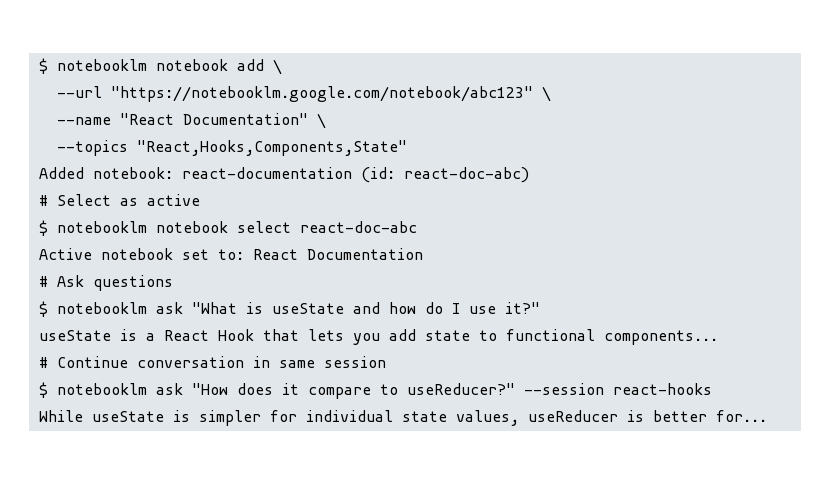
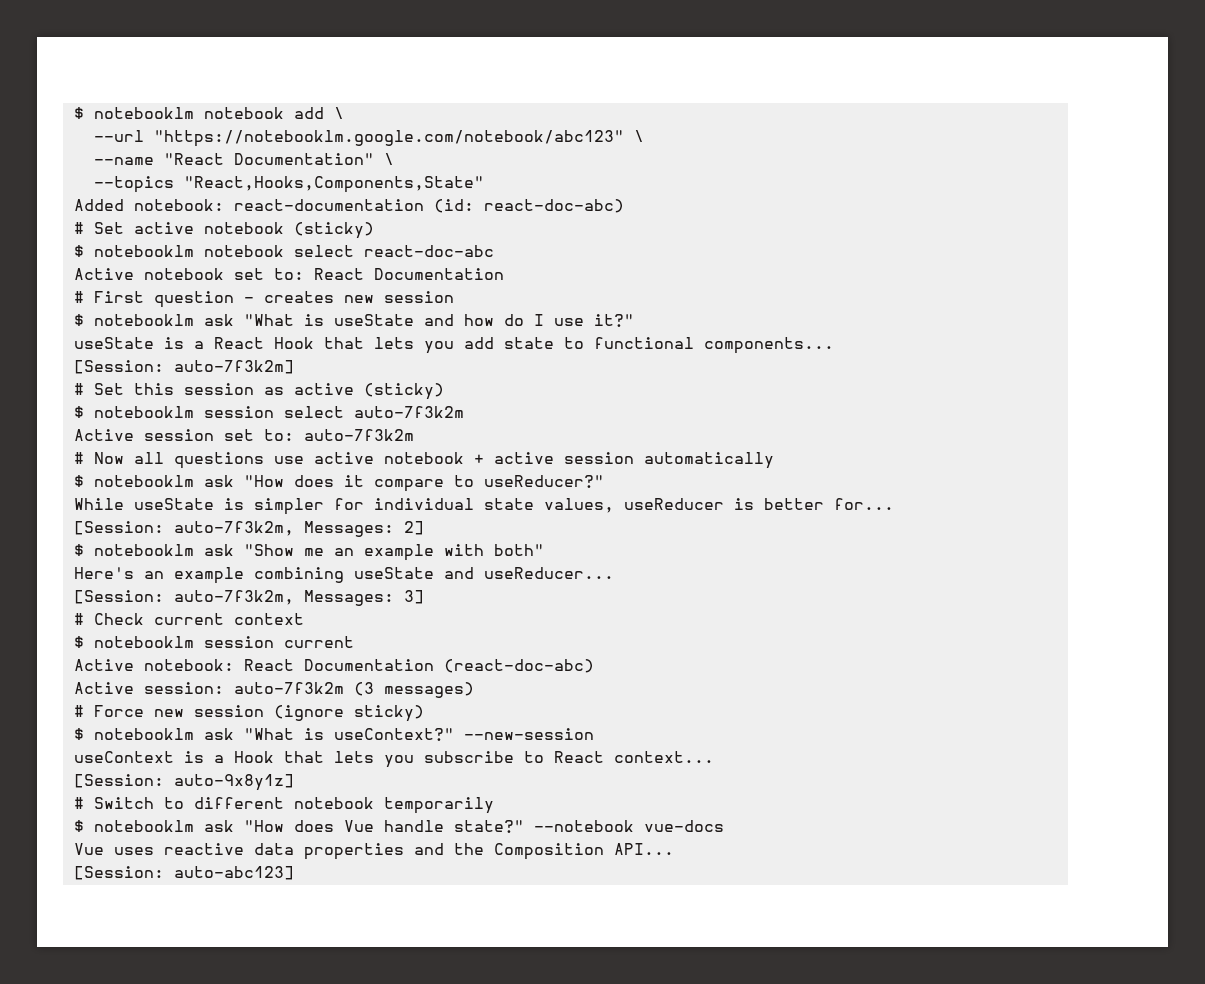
- # Select as active
+ # Set active notebook (sticky)
- # Ask questions
+ # First question - creates new session
- # Continue conversation in same session
+ [Session: auto-7f3k2m]
+ # Set this session as active (sticky)
+ $ notebooklm session select auto-7f3k2m
+ Active session set to: auto-7f3k2m
+ # Now all questions use active notebook + active session automatically
- --session react-hooks
+ [Session: auto-7f3k2m, Messages: 2]
+ $ notebooklm ask "Show me an example with both"
+ Here's an example combining useState and useReducer...
+ [Session: auto-7f3k2m, Messages: 3]
+ # Check current context
+ $ notebooklm session current
+ Active notebook: React Documentation (react-doc-abc)
+ Active session: auto-7f3k2m (3 messages)
+ # Force new session (ignore sticky)
+ $ notebooklm ask "What is useContext?" --new-session
+ useContext is a Hook that lets you subscribe to React context...
+ [Session: auto-9x8y1z]
+ # Switch to different notebook temporarily
+ $ notebooklm ask "How does Vue handle state?" --notebook vue-docs
+ Vue uses reactive data properties and the Composition API...
+ [Session: auto-abc123]

